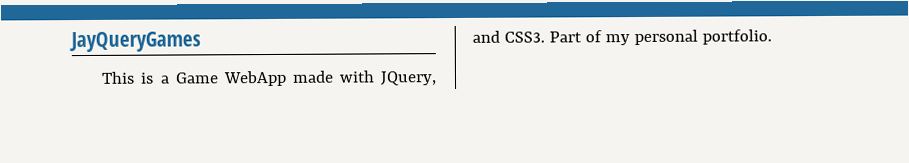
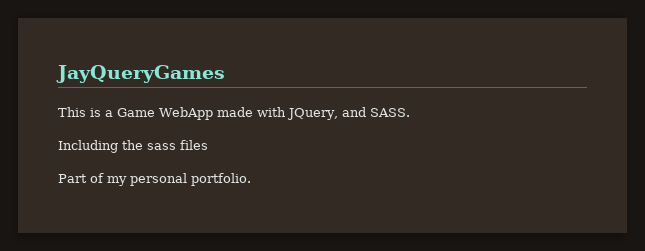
- This is a Game WebApp made with JQuery, and CSS3. Part of my personal portfolio.
+ This is a Game WebApp made with JQuery, and SASS.
+ Including the sass files
+ Part of my personal portfolio.

